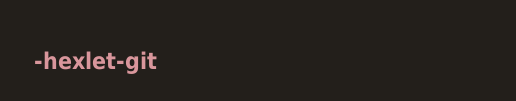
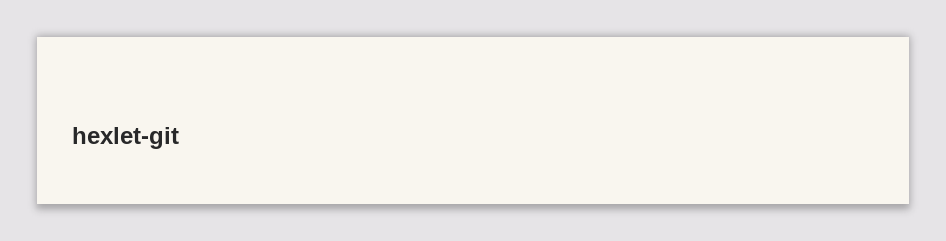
- -hexlet-git
+ hexlet-git

